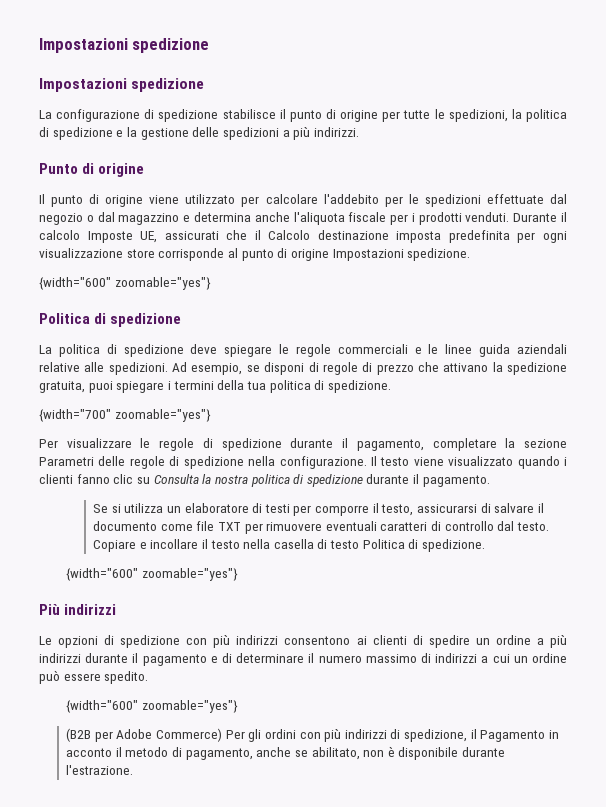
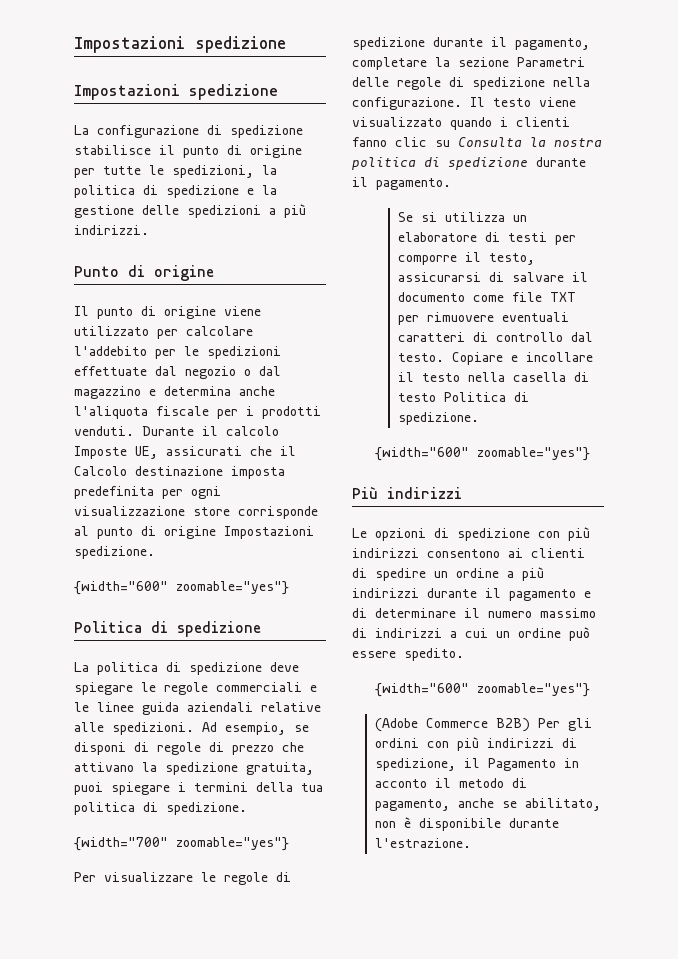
- (B2B per Adobe Commerce) Per gli ordini con più indirizzi di spedizione, il Pagamento in acconto il metodo di pagamento, anche se abilitato, non è disponibile durante l'estrazione.
+ (Adobe Commerce B2B) Per gli ordini con più indirizzi di spedizione, il Pagamento in acconto il metodo di pagamento, anche se abilitato, non è disponibile durante l'estrazione.

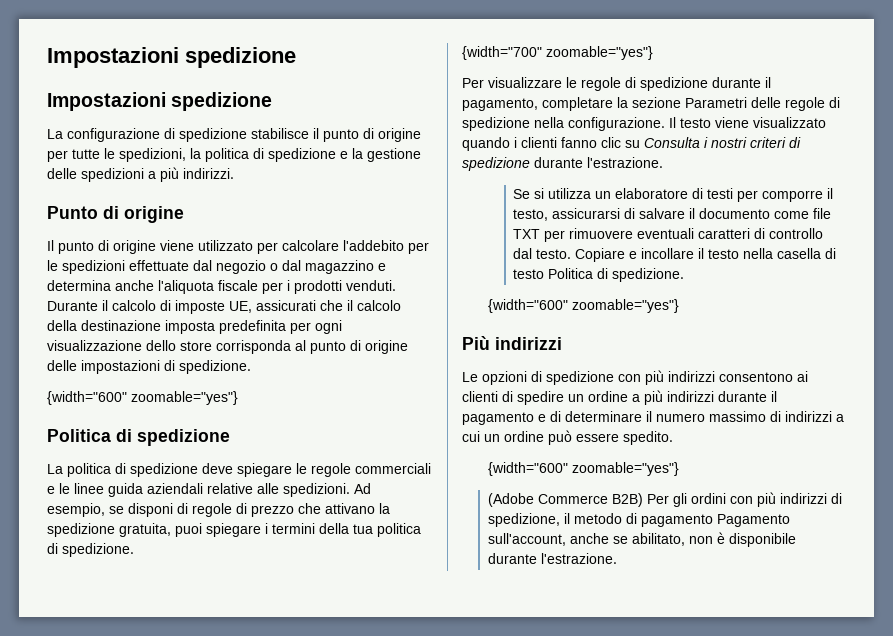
- Durante il calcolo Imposte UE, assicurati che il Calcolo destinazione imposta predefinita per ogni visualizzazione store corrisponde al punto di origine Impostazioni spedizione.
+ Durante il calcolo di imposte UE, assicurati che il calcolo della destinazione imposta predefinita per ogni visualizzazione dello store corrisponda al punto di origine delle impostazioni di spedizione.
- Il testo viene visualizzato quando i clienti fanno clic su Consulta la nostra politica di spedizione durante il pagamento.
+ Il testo viene visualizzato quando i clienti fanno clic su Consulta i nostri criteri di spedizione durante l'estrazione.
- (Adobe Commerce B2B) Per gli ordini con più indirizzi di spedizione, il Pagamento in acconto il metodo di pagamento, anche se abilitato, non è disponibile durante l'estrazione.
+ (Adobe Commerce B2B) Per gli ordini con più indirizzi di spedizione, il metodo di pagamento Pagamento sull'account, anche se abilitato, non è disponibile durante l'estrazione.

